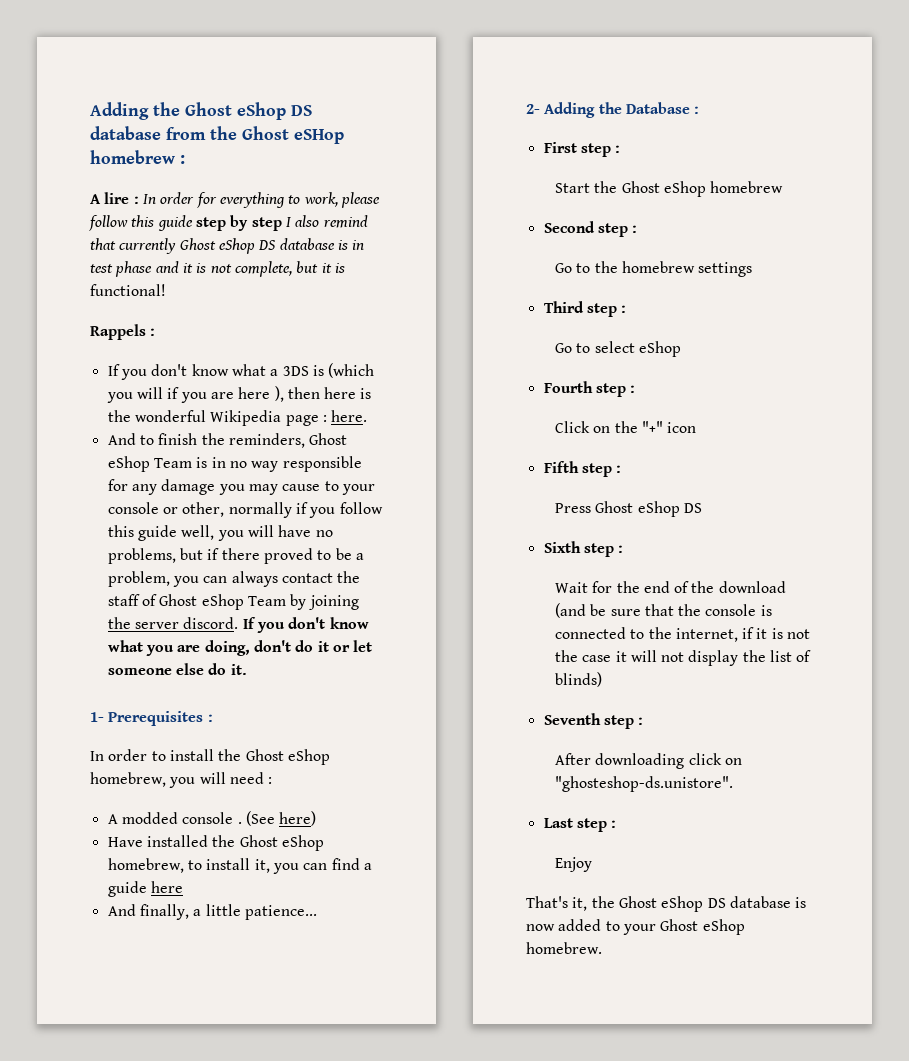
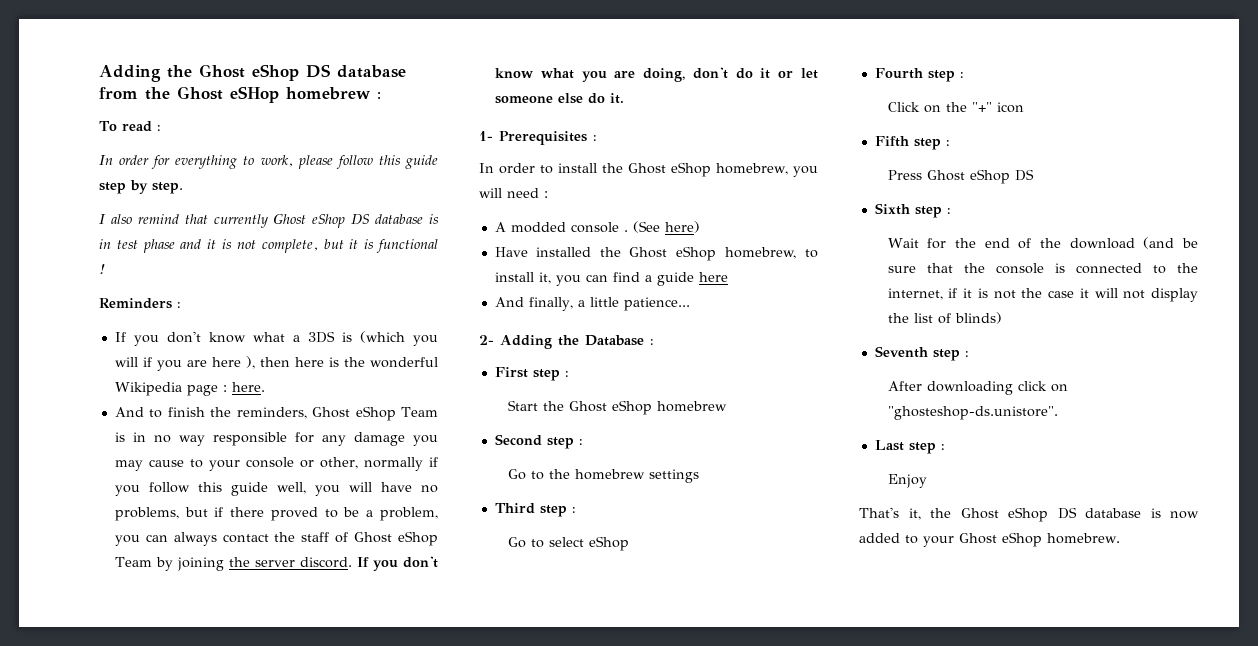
- A lire : In order for everything to work, please follow this guide step by step I also remind that currently Ghost eShop DS database is in test phase and it is not complete, but it is functional!
- Rappels :
+ To read :
+ In order for everything to work, please follow this guide step by step.
+ I also remind that currently Ghost eShop DS database is in test phase and it is not complete, but it is functional !
+ Reminders :

